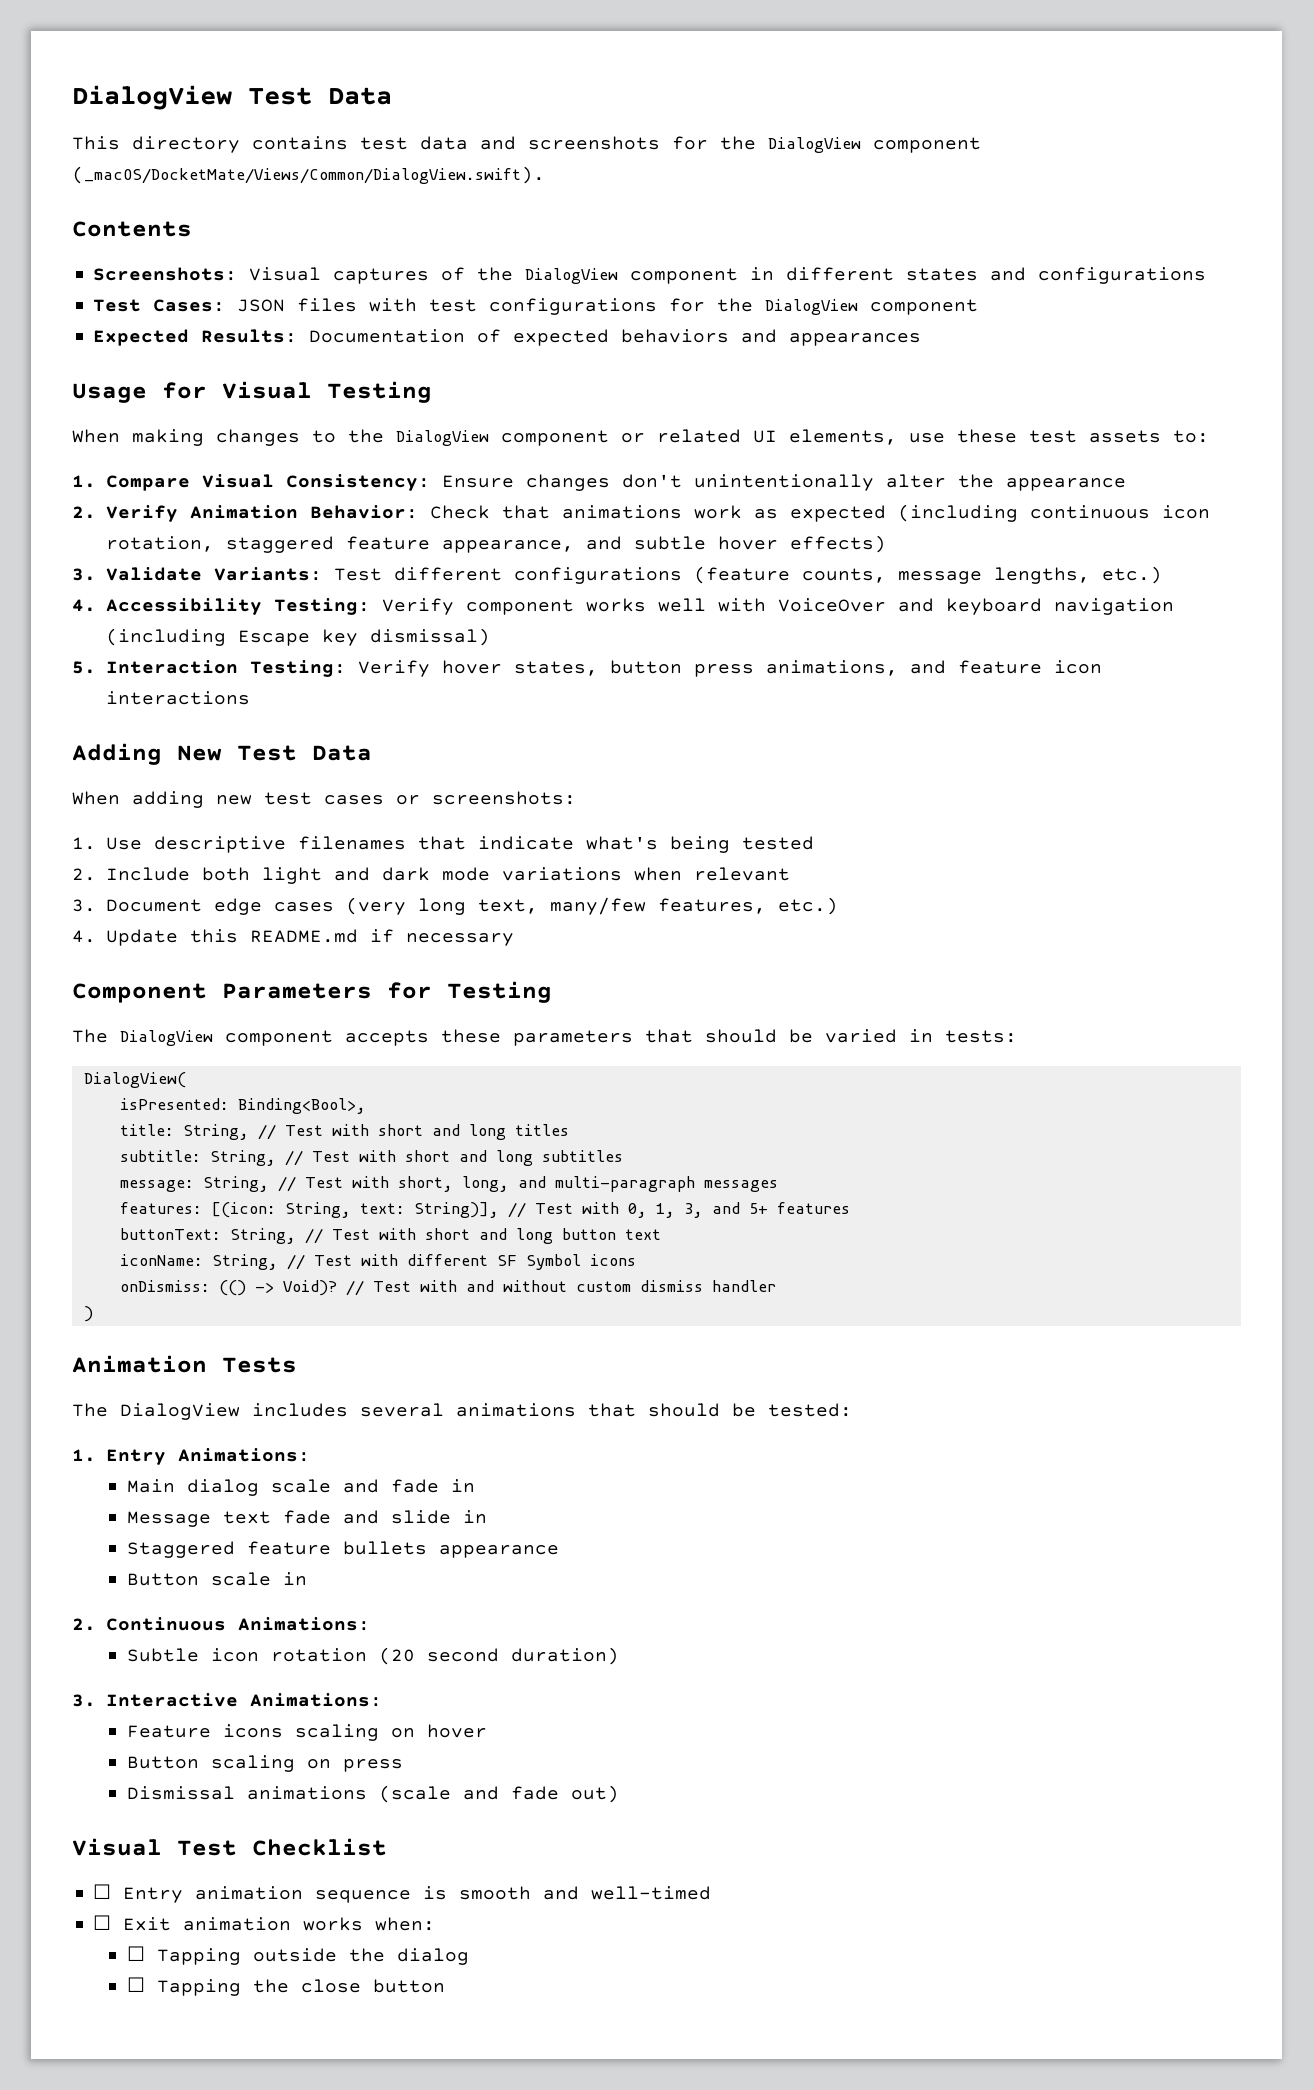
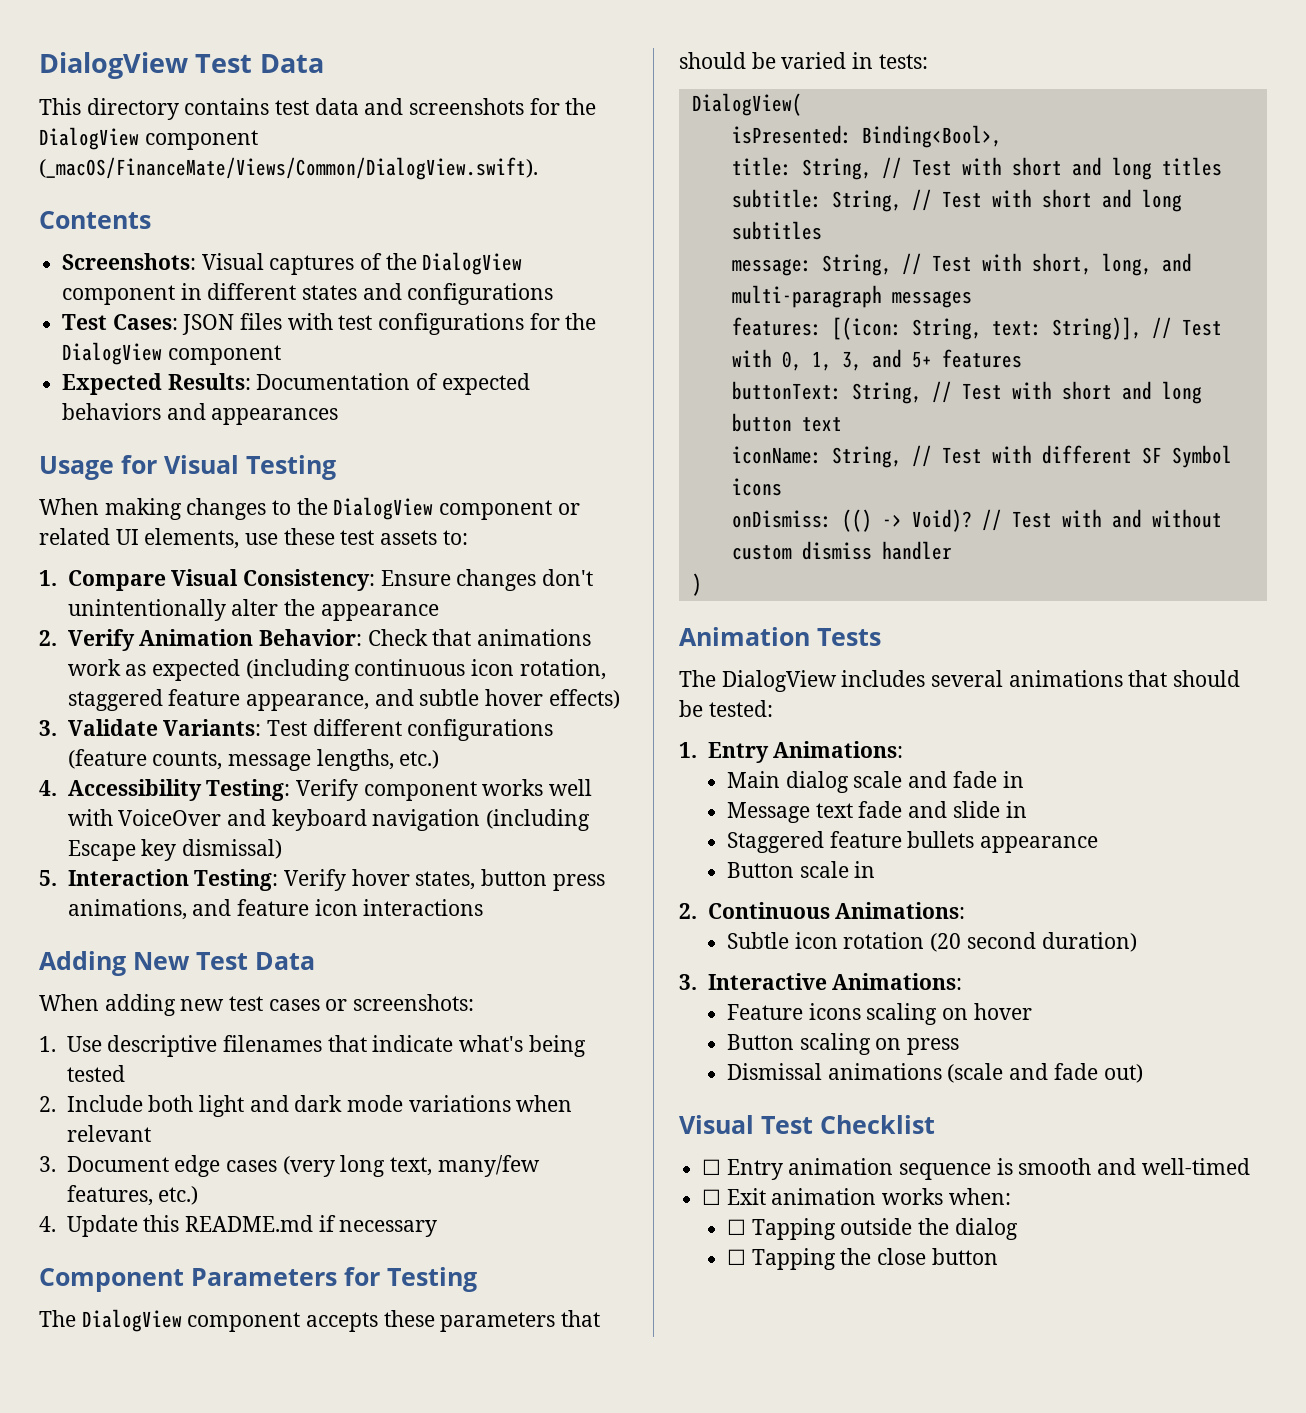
- This directory contains test data and screenshots for the DialogView component (_macOS/DocketMate/Views/Common/DialogView.swift).
+ This directory contains test data and screenshots for the DialogView component (_macOS/FinanceMate/Views/Common/DialogView.swift).

